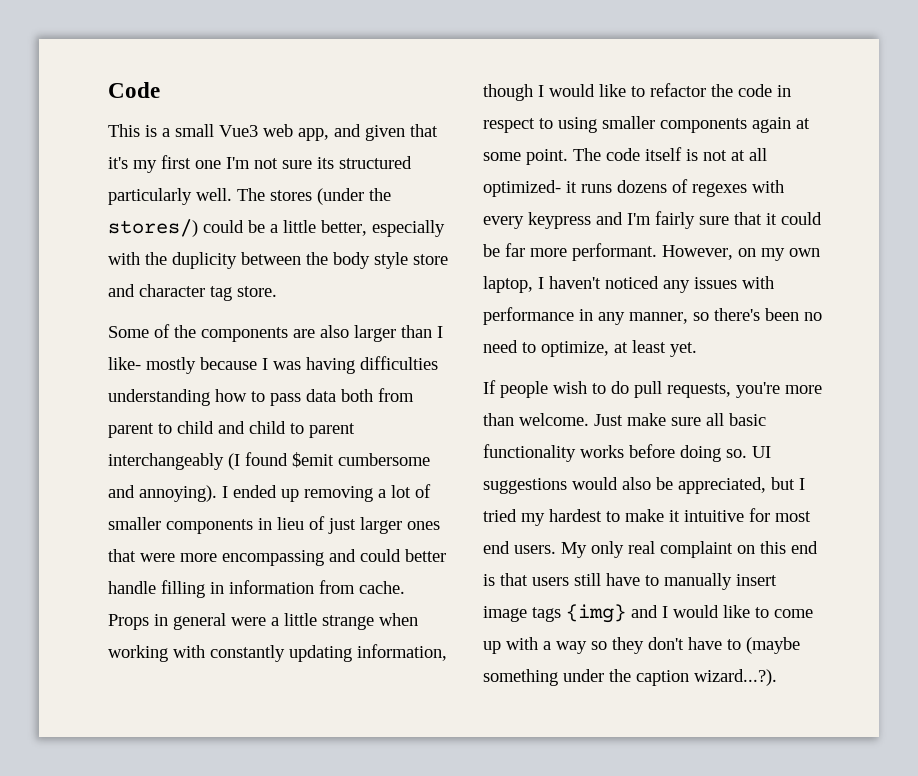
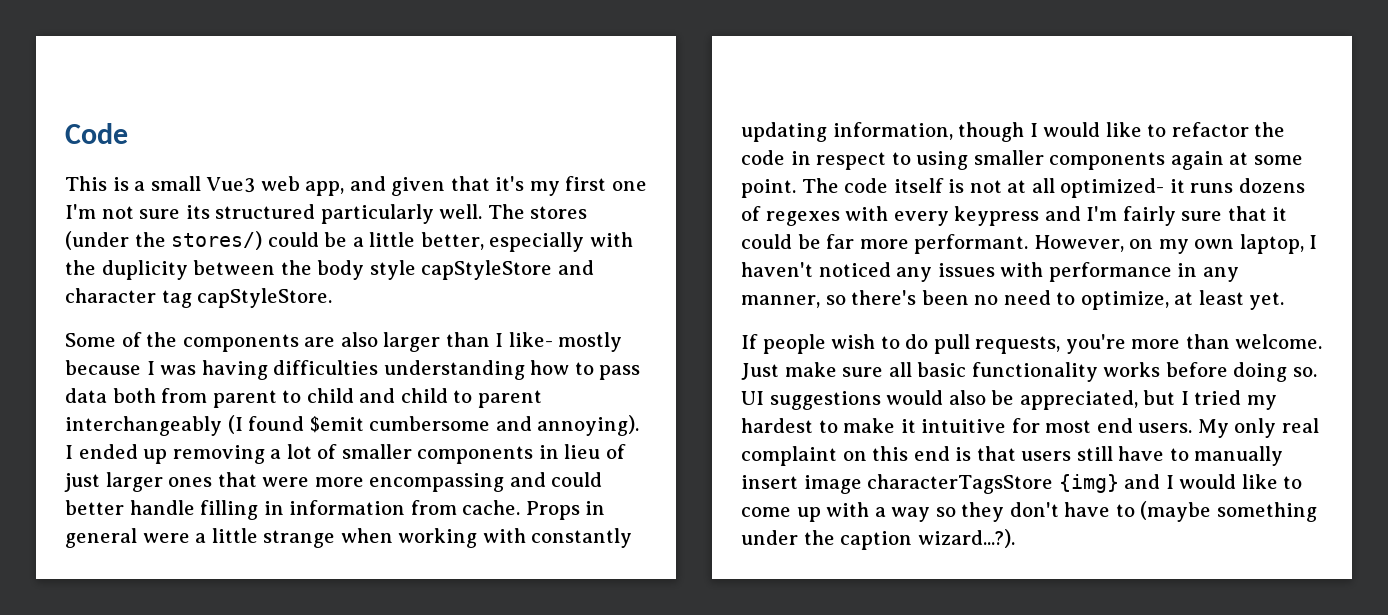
- The stores (under the stores/) could be a little better, especially with the duplicity between the body style store and character tag store.
+ The stores (under the stores/) could be a little better, especially with the duplicity between the body style capStyleStore and character tag capStyleStore.
- My only real complaint on this end is that users still have to manually insert image tags {img} and I would like to come up with a way so they don't have to (maybe something under the caption wizard...?).
+ My only real complaint on this end is that users still have to manually insert image characterTagsStore {img} and I would like to come up with a way so they don't have to (maybe something under the caption wizard...?).

